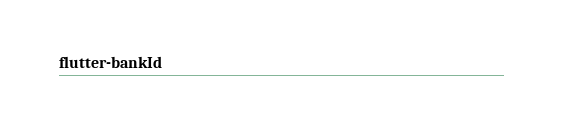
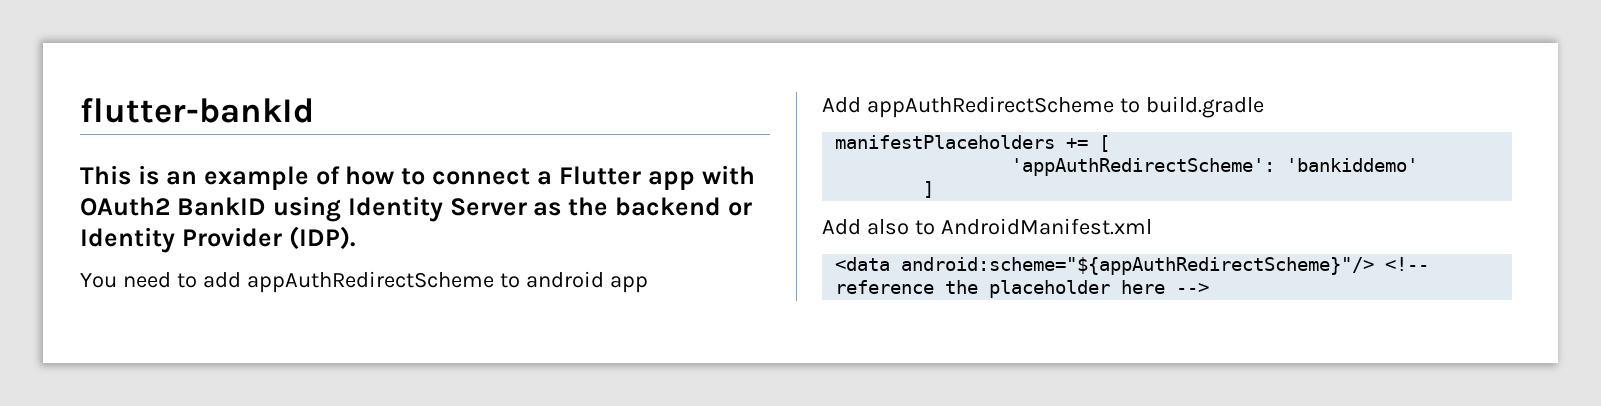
+ This is an example of how to connect a Flutter app with OAuth2 BankID using Identity Server as the backend or Identity Provider (IDP).
+ You need to add appAuthRedirectScheme to android app
+ Add appAuthRedirectScheme to build.gradle
+ manifestPlaceholders += [
+ 'appAuthRedirectScheme': 'bankiddemo'
+ ]
+ Add also to AndroidManifest.xml
+ <data android:scheme="${appAuthRedirectScheme}"/> <!-- reference the placeholder here -->

